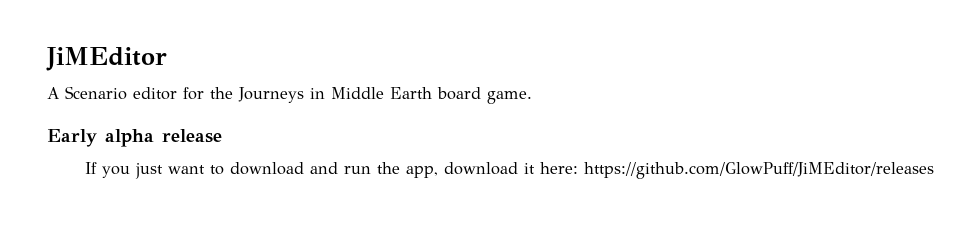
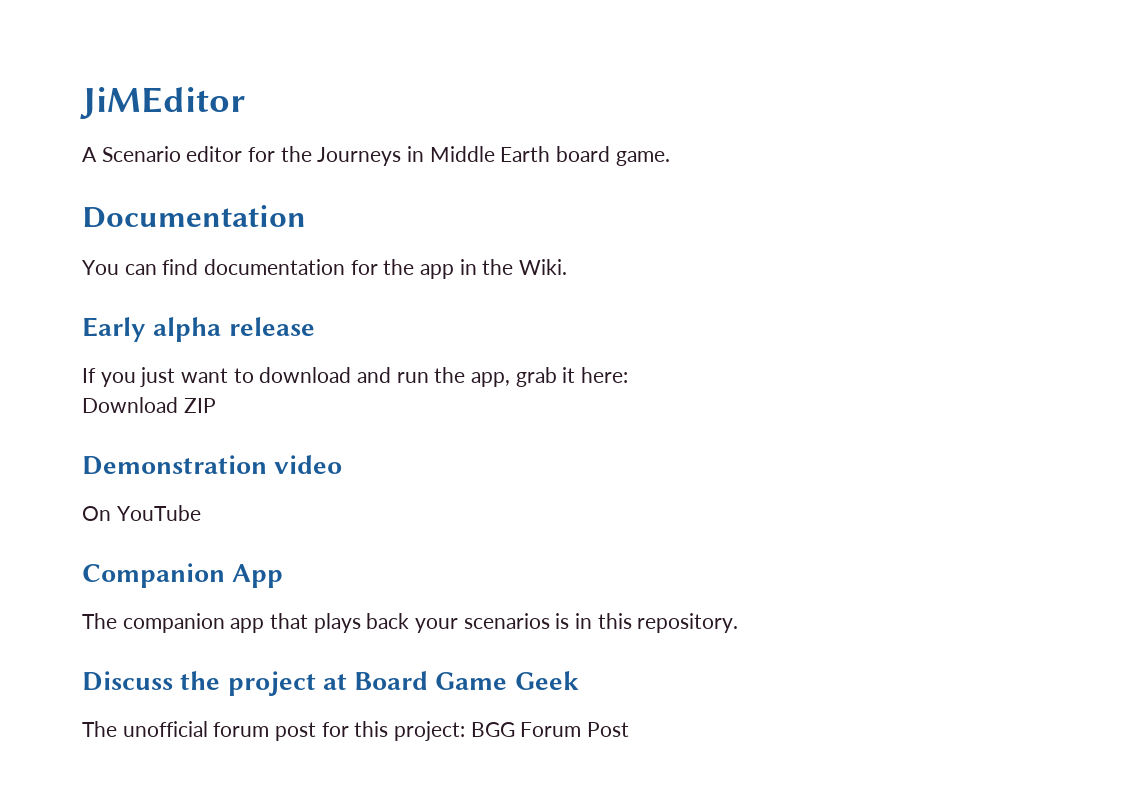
+ Documentation
+ You can find documentation for the app in the Wiki.
- If you just want to download and run the app, download it here: https://github.com/GlowPuff/JiMEditor/releases
+ If you just want to download and run the app, grab it here:
+ Download ZIP
+ Demonstration video
+ On YouTube
+ Companion App
+ The companion app that plays back your scenarios is in this repository.
+ Discuss the project at Board Game Geek
+ The unofficial forum post for this project: BGG Forum Post

